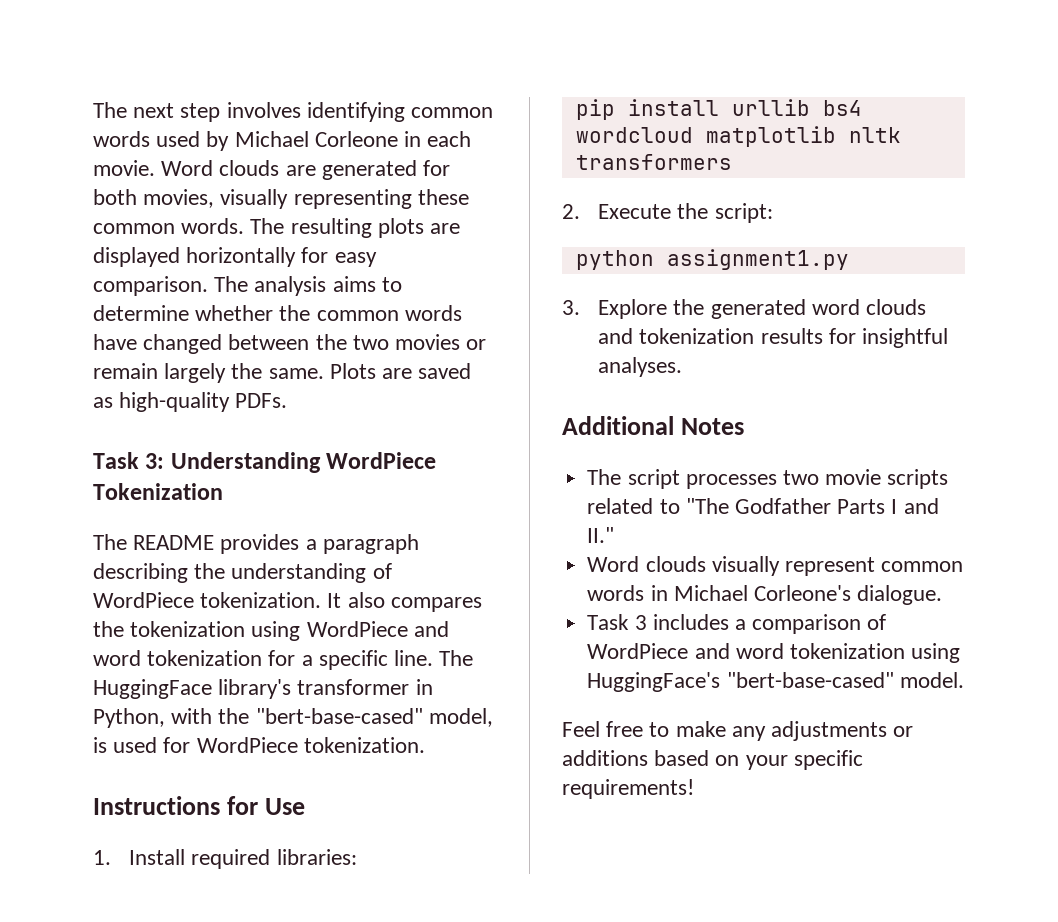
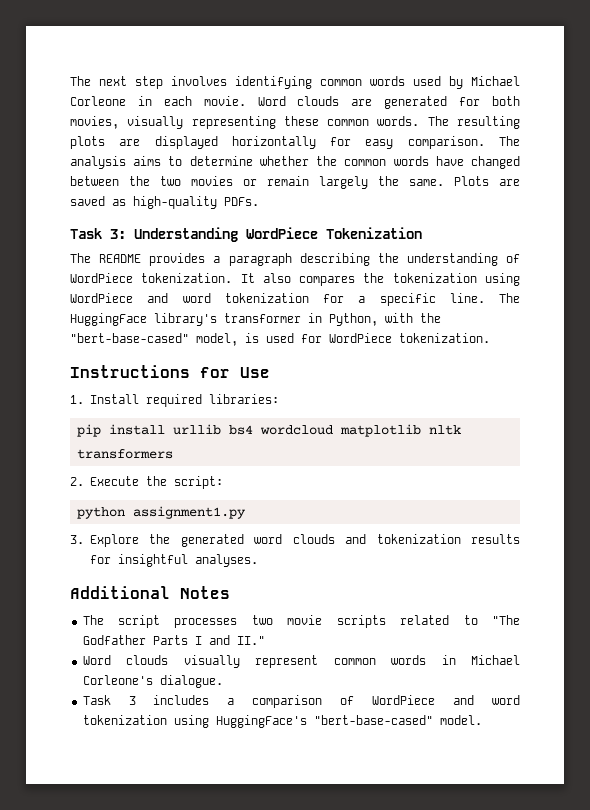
- Feel free to make any adjustments or additions based on your specific requirements!

